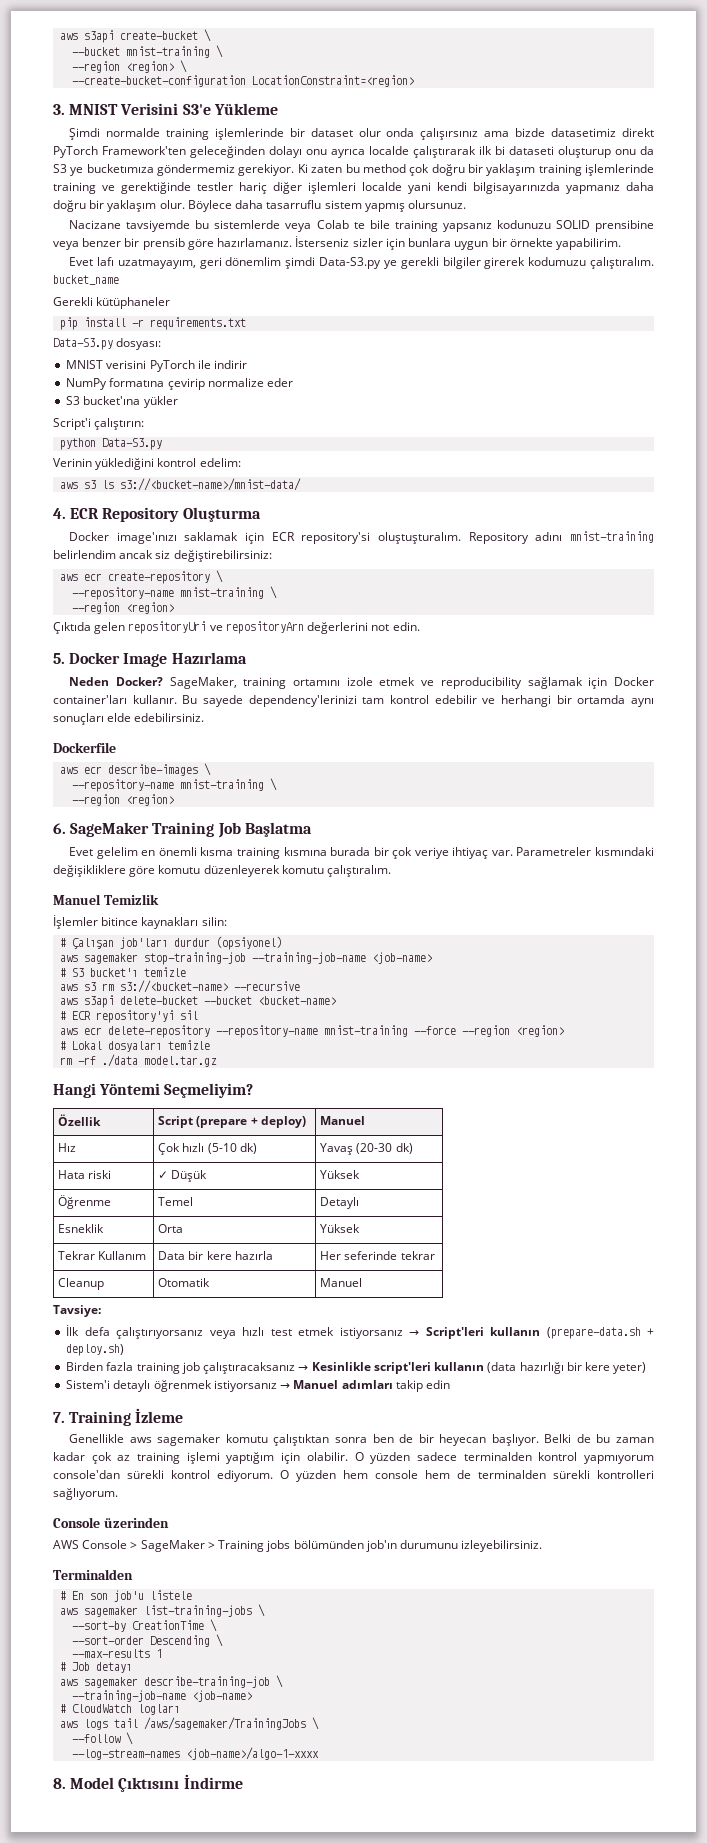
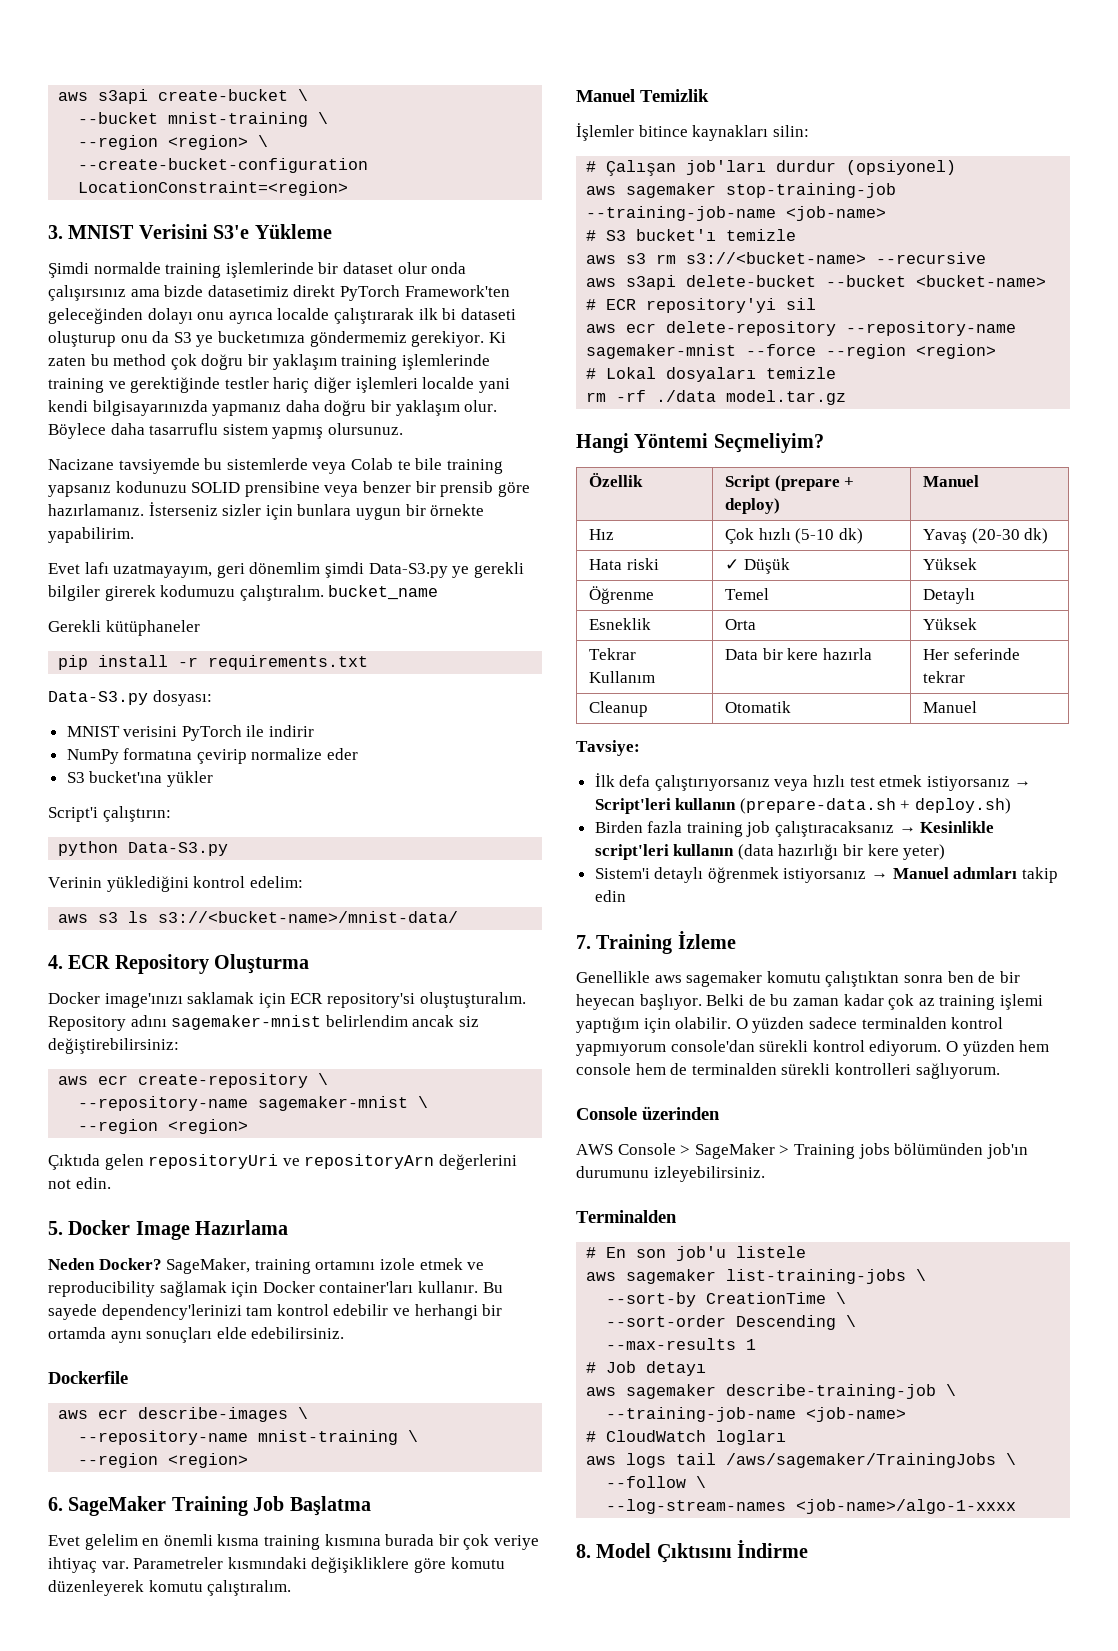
- Repository adını mnist-training belirlendim ancak siz değiştirebilirsiniz:
+ Repository adını sagemaker-mnist belirlendim ancak siz değiştirebilirsiniz:
  aws ecr create-repository \
- --repository-name mnist-training \
+ --repository-name sagemaker-mnist \
- aws ecr delete-repository --repository-name mnist-training --force --region <region>
+ aws ecr delete-repository --repository-name sagemaker-mnist --force --region <region>

